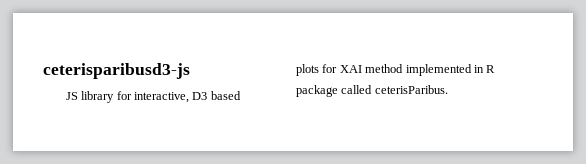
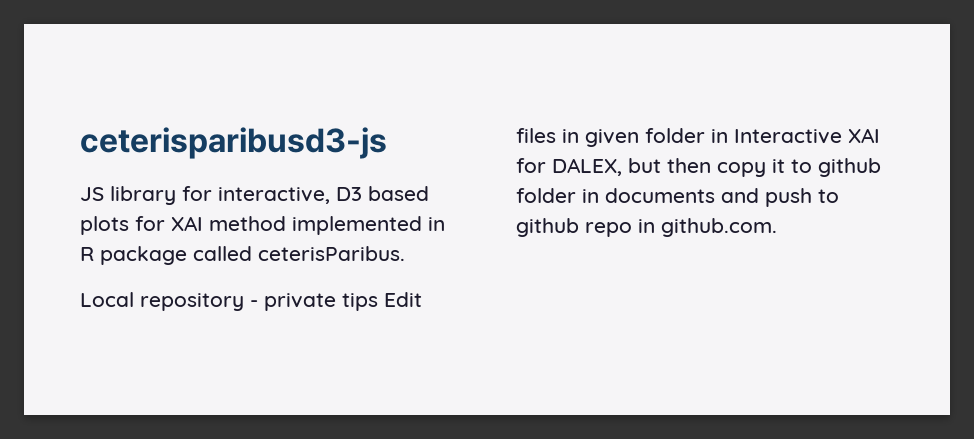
+ Local repository - private tips Edit files in given folder in Interactive XAI for DALEX, but then copy it to github folder in documents and push to github repo in github.com.

